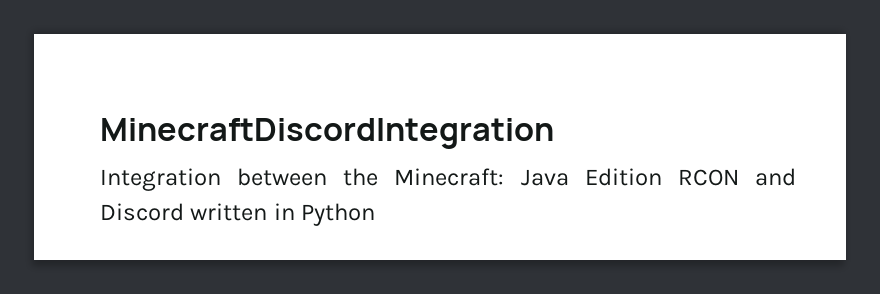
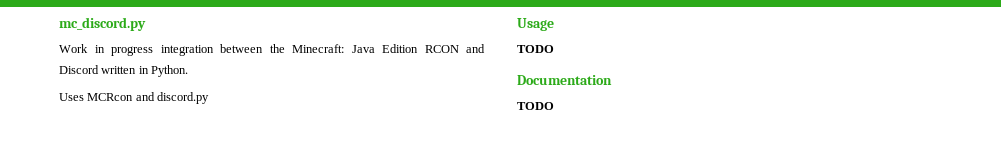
- MinecraftDiscordIntegration
- Integration between the Minecraft: Java Edition RCON and Discord written in Python
+ mc_discord.py
+ Work in progress integration between the Minecraft: Java Edition RCON and Discord written in Python.
+ Uses MCRcon and discord.py
+ Usage
+ TODO
+ Documentation
+ TODO

